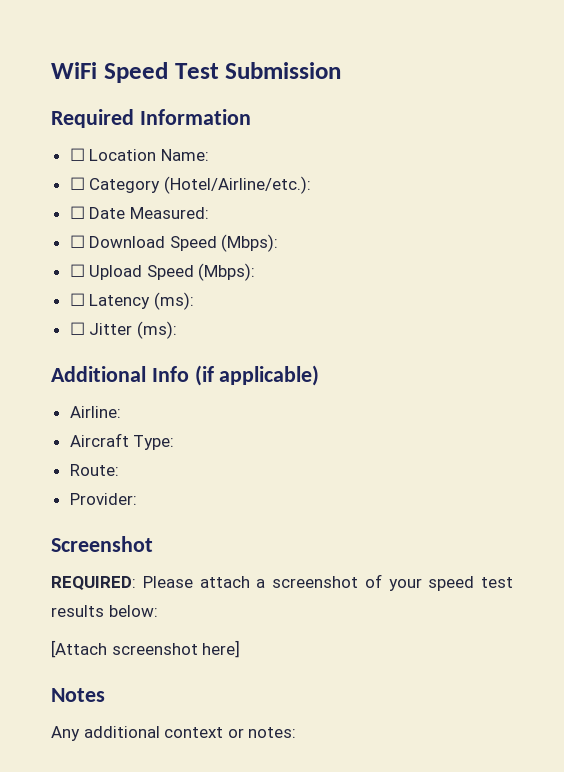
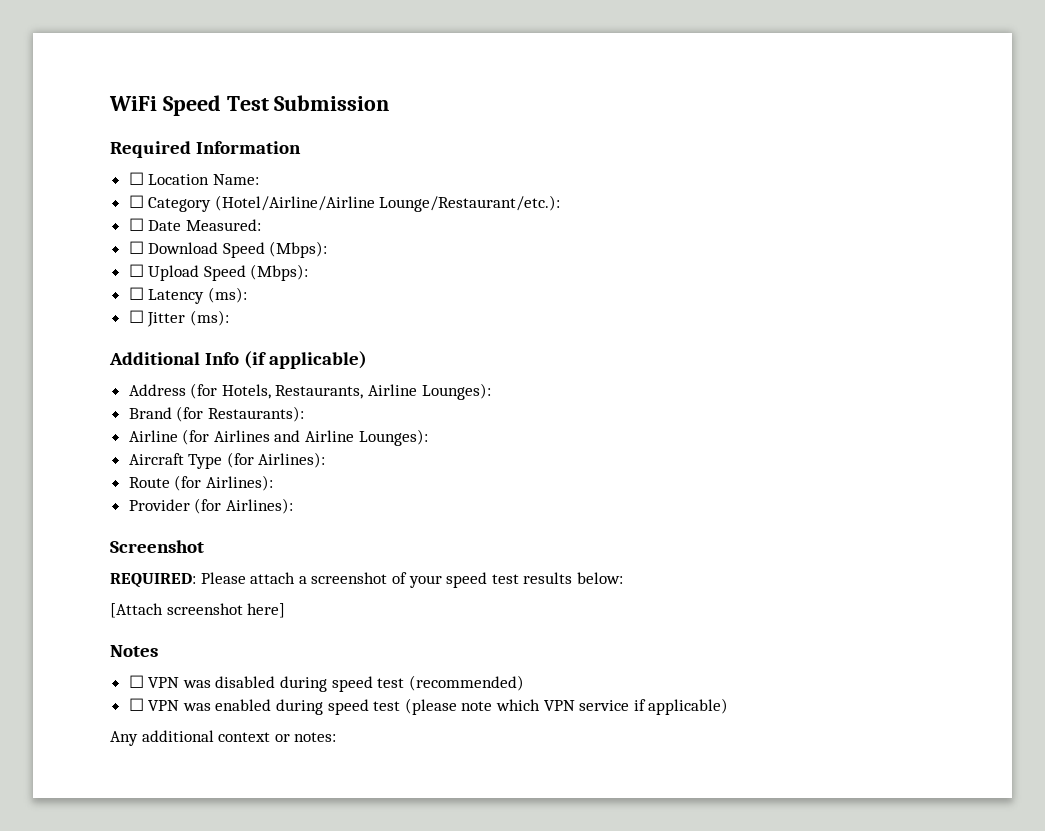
- ☐ Category (Hotel/Airline/etc.):
+ ☐ Category (Hotel/Airline/Airline Lounge/Restaurant/etc.):
- Airline:
- Aircraft Type:
- Route:
- Provider:
+ Address (for Hotels, Restaurants, Airline Lounges):
+ Brand (for Restaurants):
+ Airline (for Airlines and Airline Lounges):
+ Aircraft Type (for Airlines):
+ Route (for Airlines):
+ Provider (for Airlines):
+ ☐ VPN was disabled during speed test (recommended)
+ ☐ VPN was enabled during speed test (please note which VPN service if applicable)

